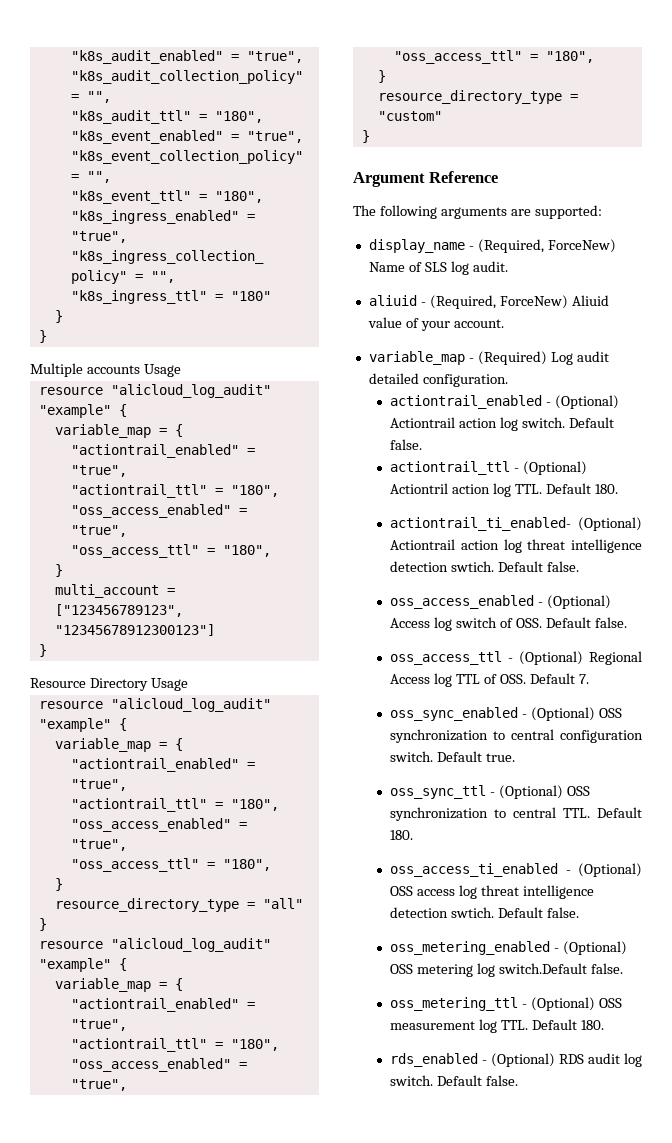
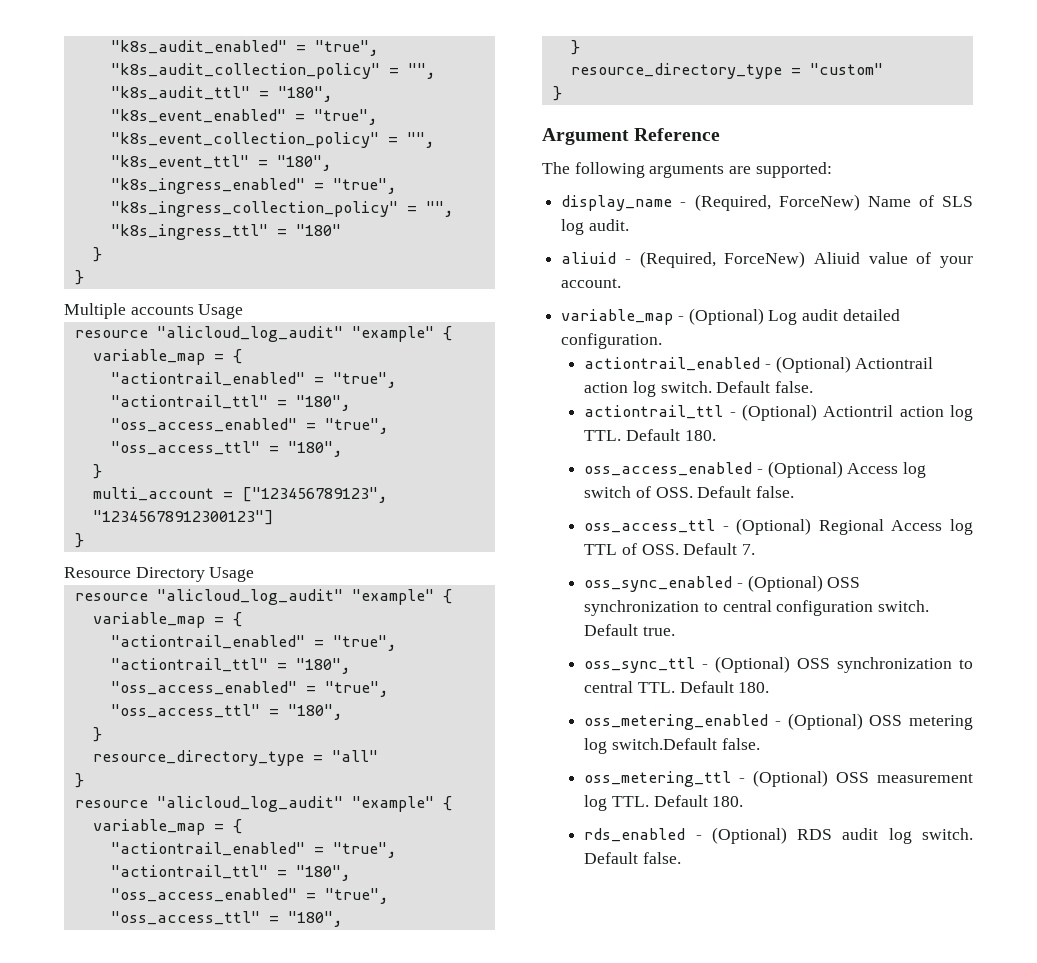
- variable_map - (Required) Log audit detailed configuration.
+ variable_map - (Optional) Log audit detailed configuration.
- actiontrail_ti_enabled- (Optional) Actiontrail action log threat intelligence detection swtich. Default false.
- oss_access_ti_enabled - (Optional) OSS access log threat intelligence detection swtich. Default false.

